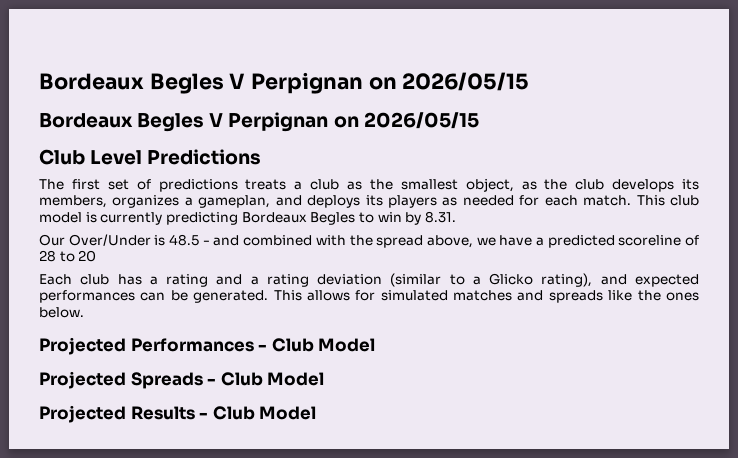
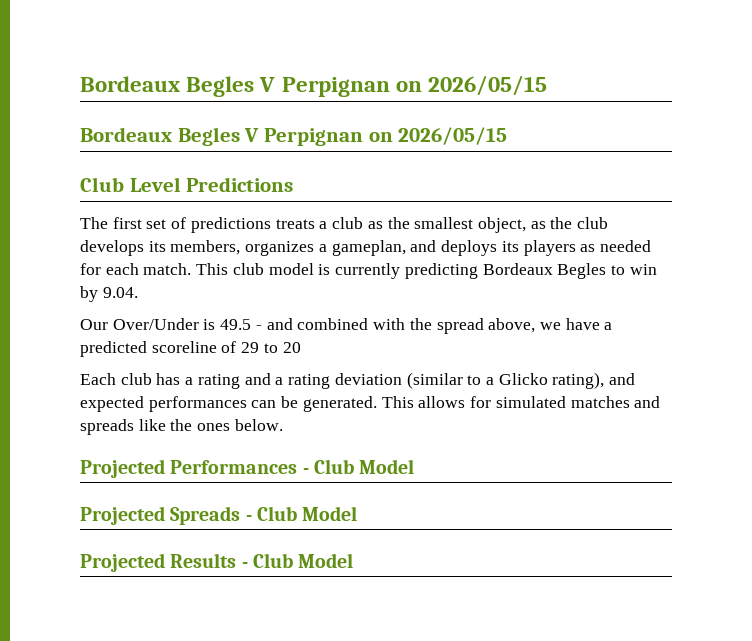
- This club model is currently predicting Bordeaux Begles to win by 8.31.
+ This club model is currently predicting Bordeaux Begles to win by 9.04.
- Our Over/Under is 48.5 - and combined with the spread above, we have a predicted scoreline of 28 to 20
+ Our Over/Under is 49.5 - and combined with the spread above, we have a predicted scoreline of 29 to 20

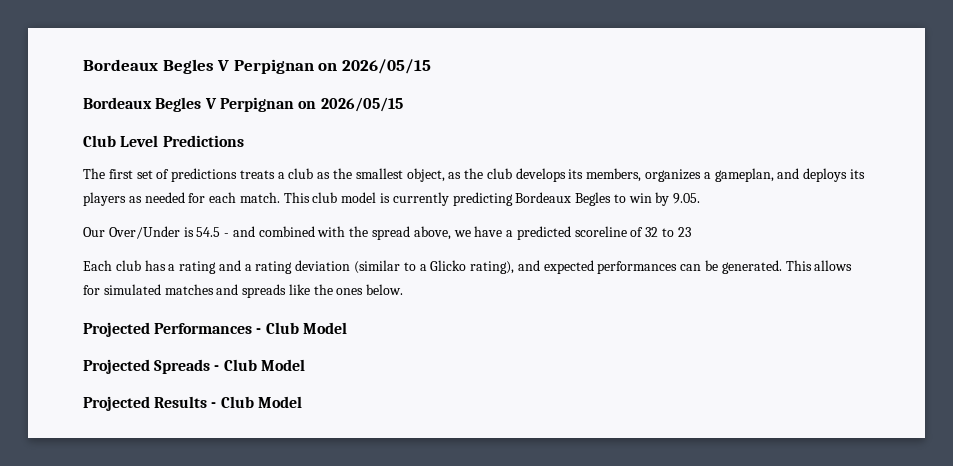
- This club model is currently predicting Bordeaux Begles to win by 9.04.
+ This club model is currently predicting Bordeaux Begles to win by 9.05.
- Our Over/Under is 49.5 - and combined with the spread above, we have a predicted scoreline of 29 to 20
+ Our Over/Under is 54.5 - and combined with the spread above, we have a predicted scoreline of 32 to 23

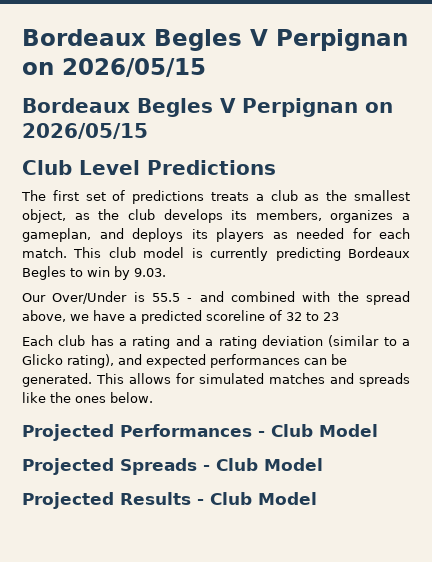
- This club model is currently predicting Bordeaux Begles to win by 9.05.
+ This club model is currently predicting Bordeaux Begles to win by 9.03.
- Our Over/Under is 54.5 - and combined with the spread above, we have a predicted scoreline of 32 to 23
+ Our Over/Under is 55.5 - and combined with the spread above, we have a predicted scoreline of 32 to 23

